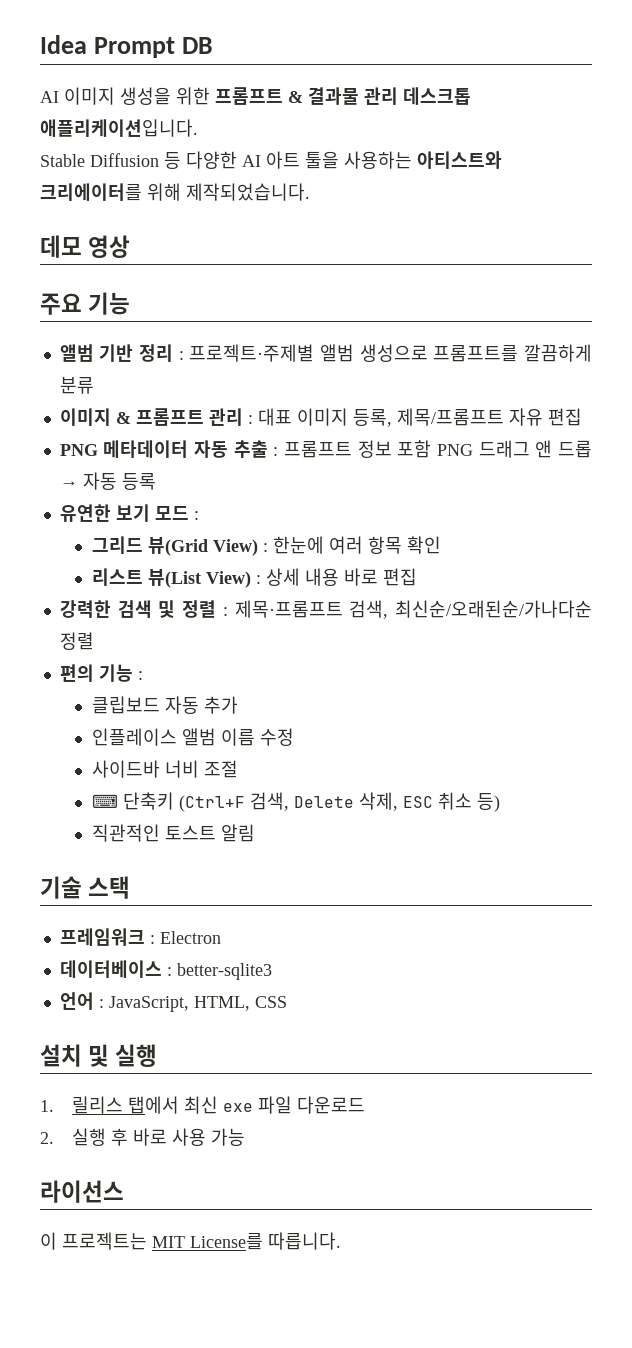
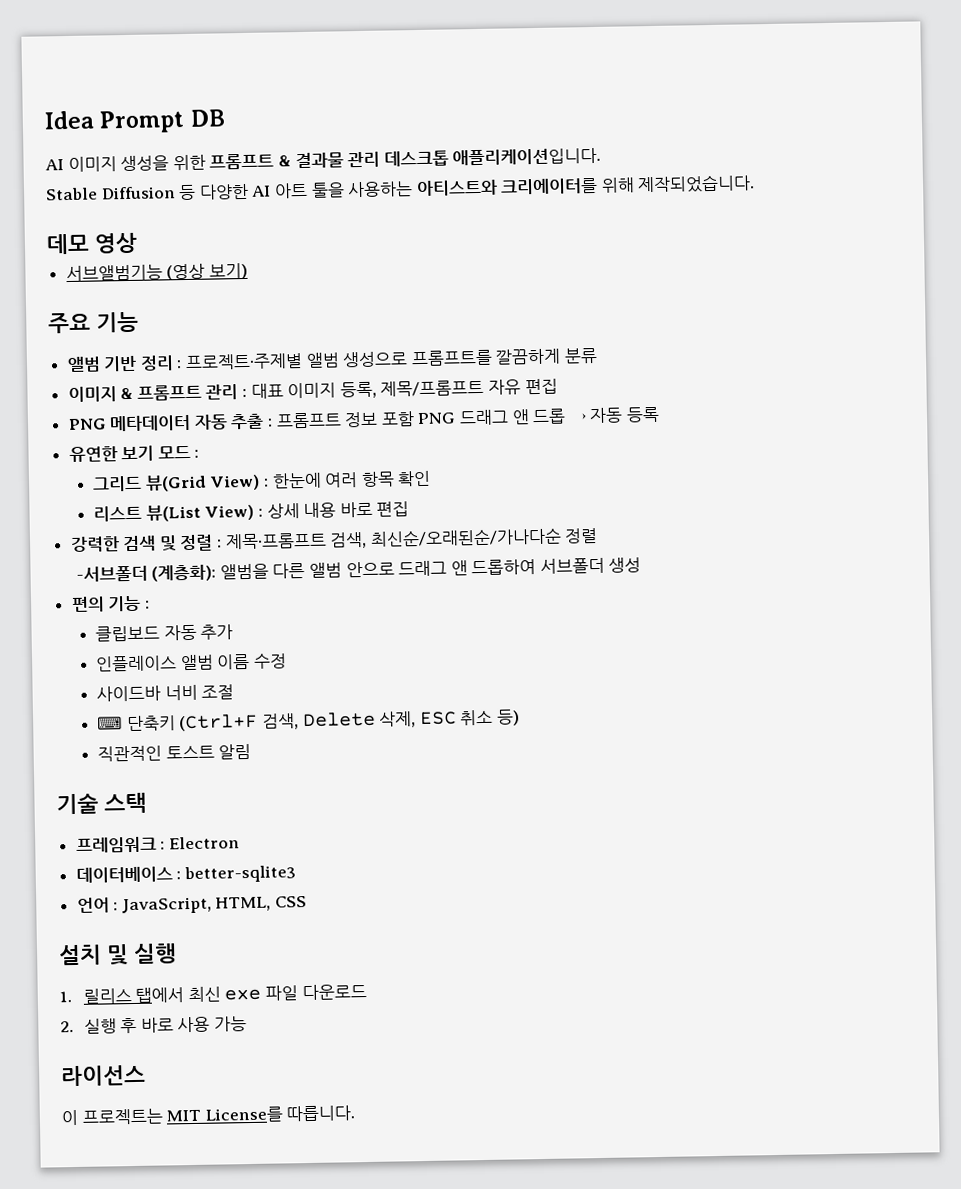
+ 서브앨범기능 (영상 보기)
+ -서브폴더 (계층화): 앨범을 다른 앨범 안으로 드래그 앤 드롭하여 서브폴더 생성

